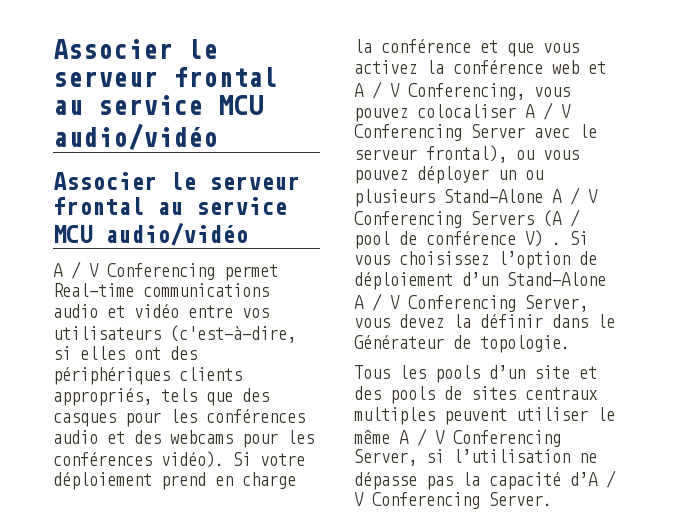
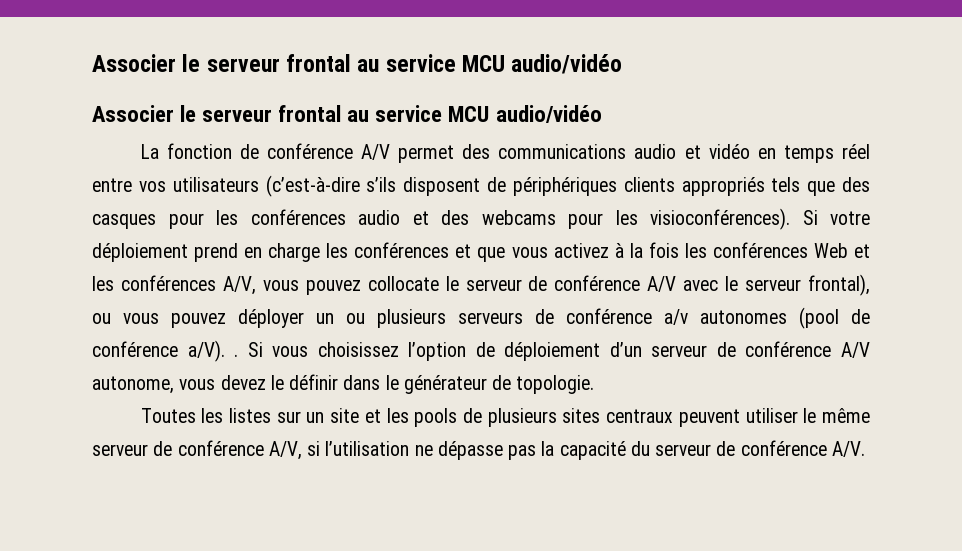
- A / V Conferencing permet Real-time communications audio et vidéo entre vos utilisateurs (c'est-à-dire, si elles ont des périphériques clients appropriés, tels que des casques pour les conférences audio et des webcams pour les conférences vidéo).
+ La fonction de conférence A/V permet des communications audio et vidéo en temps réel entre vos utilisateurs (c’est-à-dire s’ils disposent de périphériques clients appropriés tels que des casques pour les conférences audio et des webcams pour les visioconférences).
- Si votre déploiement prend en charge la conférence et que vous activez la conférence web et A / V Conferencing, vous pouvez colocaliser A / V Conferencing Server avec le serveur frontal), ou vous pouvez déployer un ou plusieurs Stand-Alone A / V Conferencing Servers (A / pool de conférence V) .
+ Si votre déploiement prend en charge les conférences et que vous activez à la fois les conférences Web et les conférences A/V, vous pouvez collocate le serveur de conférence A/V avec le serveur frontal), ou vous pouvez déployer un ou plusieurs serveurs de conférence a/v autonomes (pool de conférence a/V). .
- Si vous choisissez l’option de déploiement d’un Stand-Alone A / V Conferencing Server, vous devez la définir dans le Générateur de topologie.
+ Si vous choisissez l’option de déploiement d’un serveur de conférence A/V autonome, vous devez le définir dans le générateur de topologie.
- Tous les pools d’un site et des pools de sites centraux multiples peuvent utiliser le même A / V Conferencing Server, si l’utilisation ne dépasse pas la capacité d’A / V Conferencing Server.
+ Toutes les listes sur un site et les pools de plusieurs sites centraux peuvent utiliser le même serveur de conférence A/V, si l’utilisation ne dépasse pas la capacité du serveur de conférence A/V.

